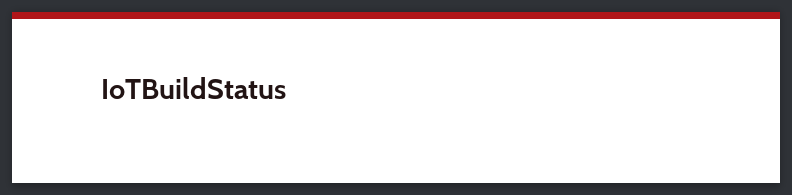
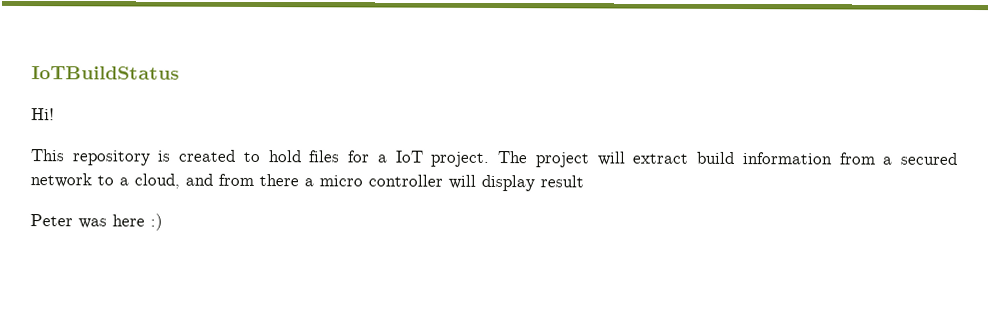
+ Hi!
+ This repository is created to hold files for a IoT project. The project will extract build information from a secured network to a cloud, and from there a micro controller will display result
+ Peter was here :)

